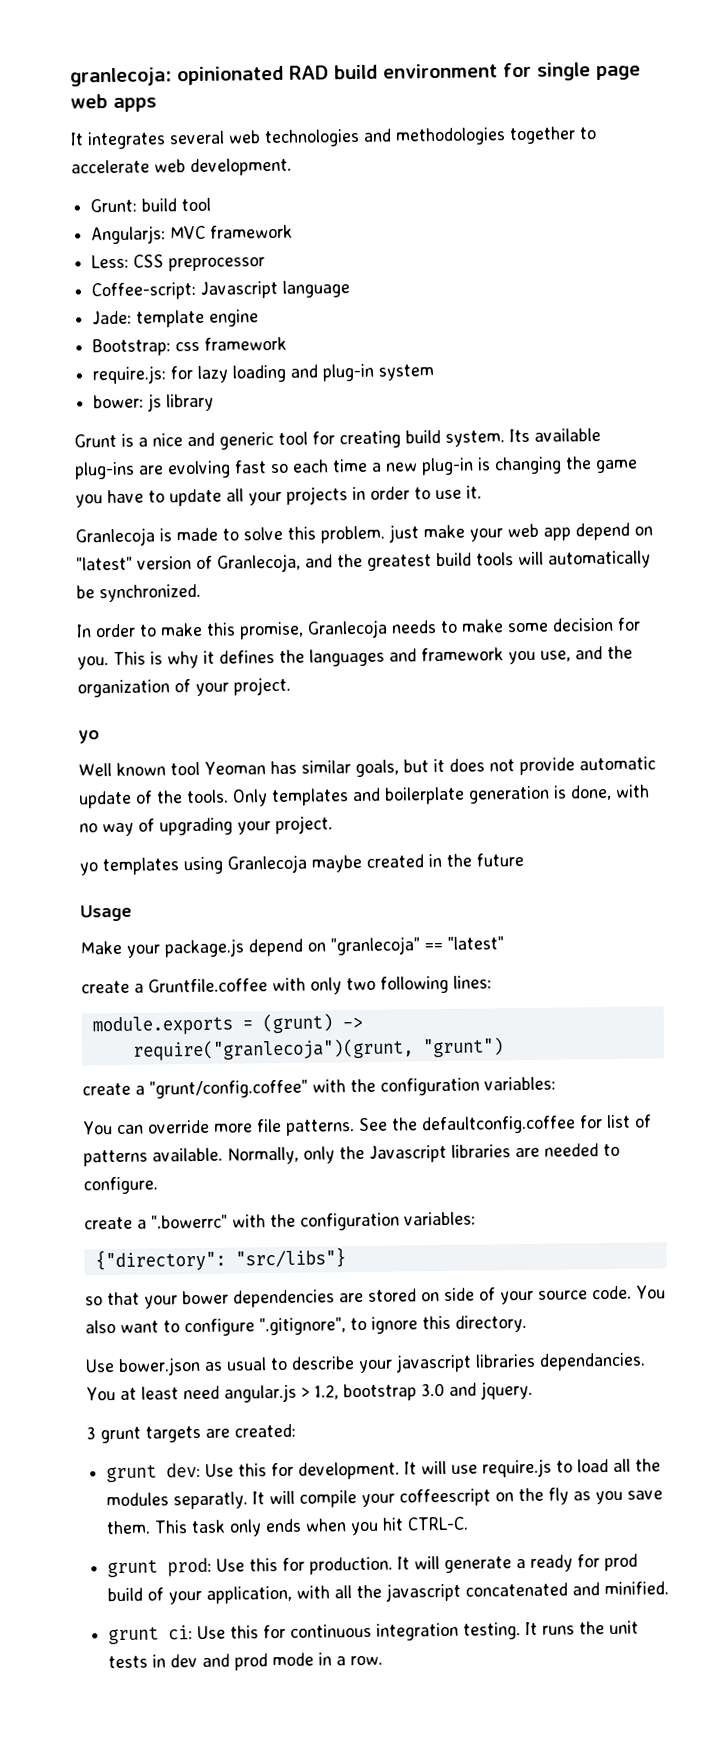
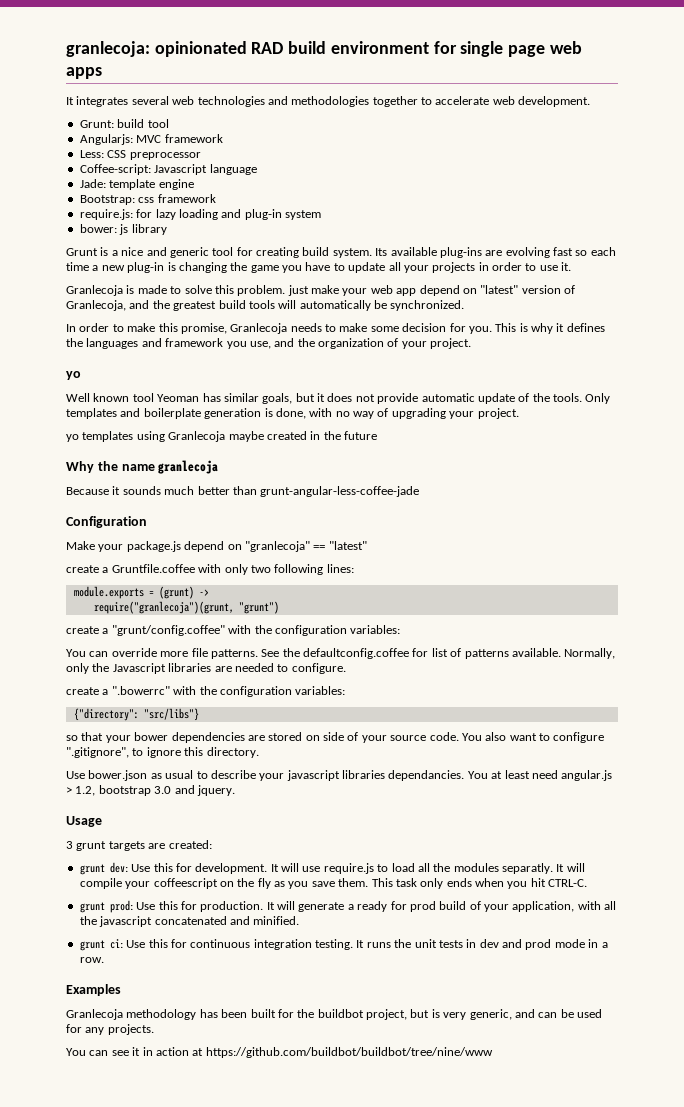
- Usage
+ Why the name granlecoja
+ Because it sounds much better than grunt-angular-less-coffee-jade
+ Configuration
+ Usage
+ Examples
+ Granlecoja methodology has been built for the buildbot project, but is very generic, and can be used for any projects.
+ You can see it in action at https://github.com/buildbot/buildbot/tree/nine/www

